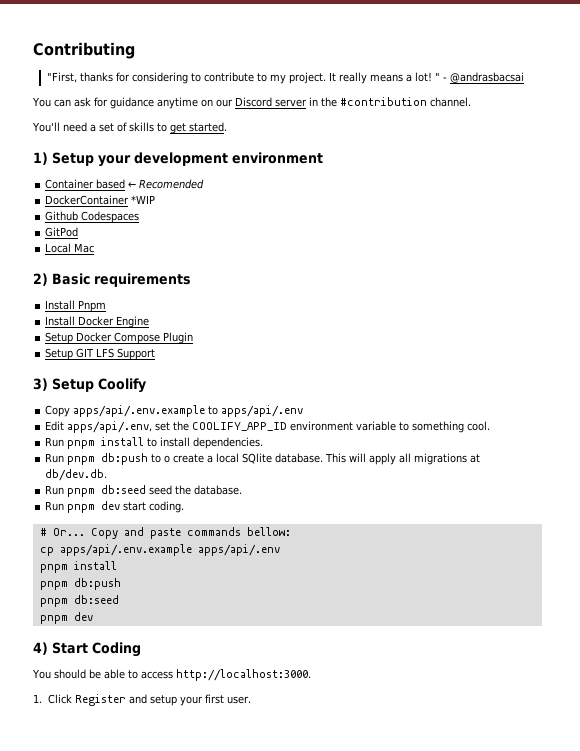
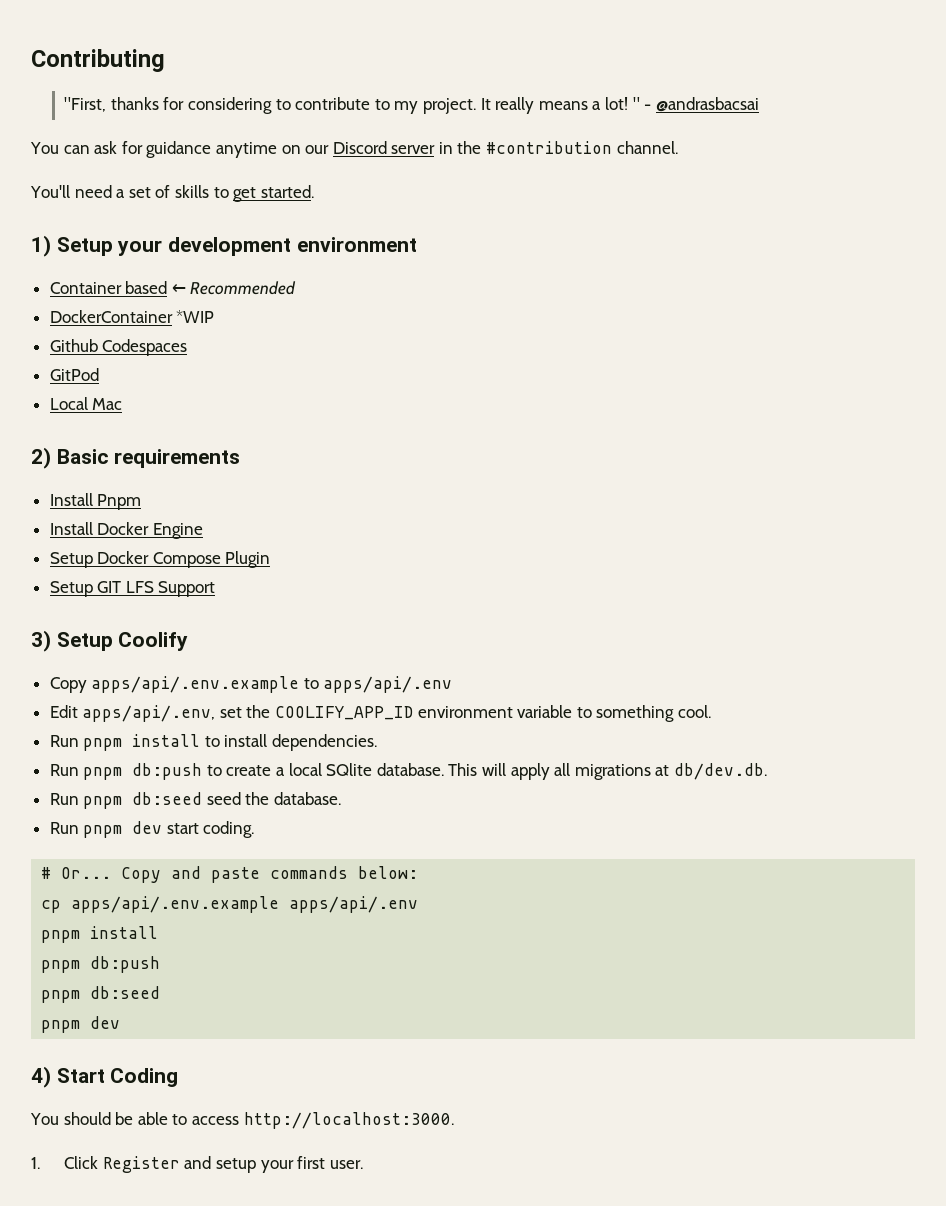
- Container based ← Recomended
+ Container based ← Recommended
- Run pnpm db:push to o create a local SQlite database.
+ Run pnpm db:push to create a local SQlite database.
- Copy and paste commands bellow:
+ Copy and paste commands below:

